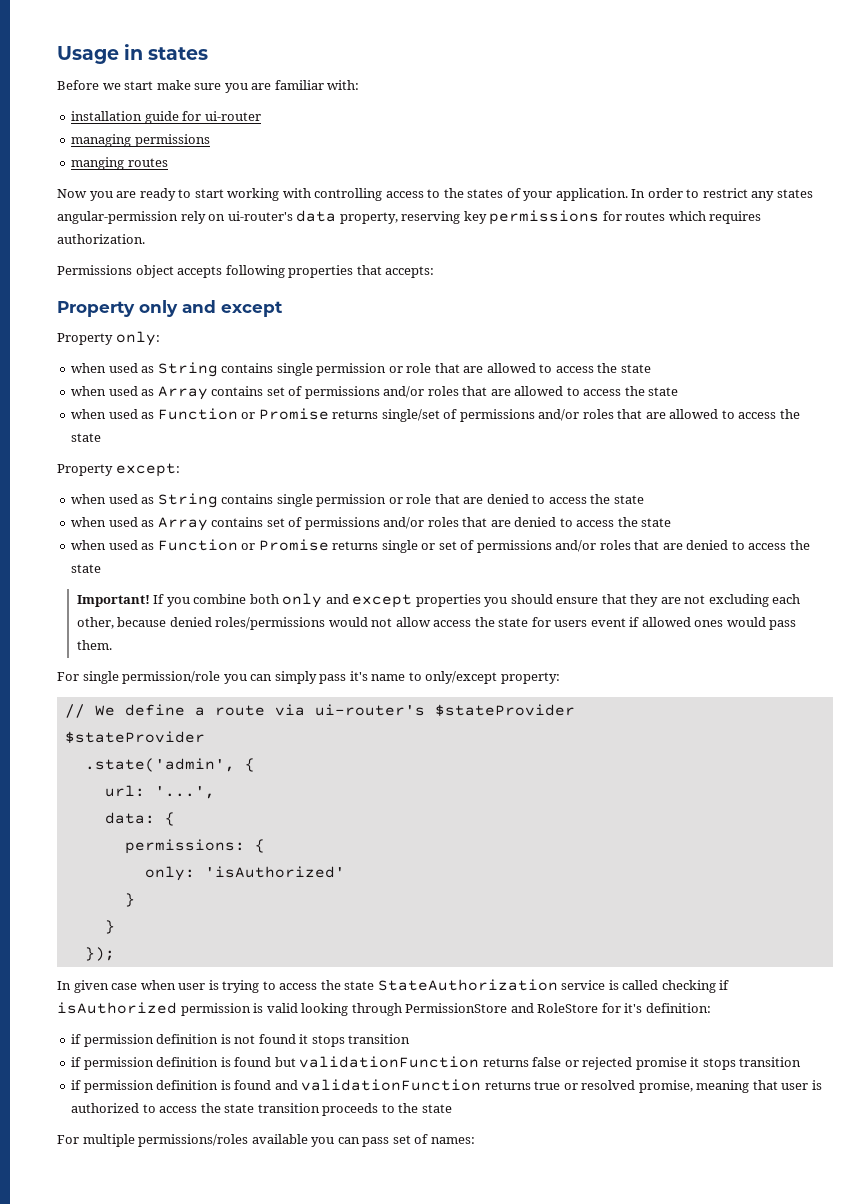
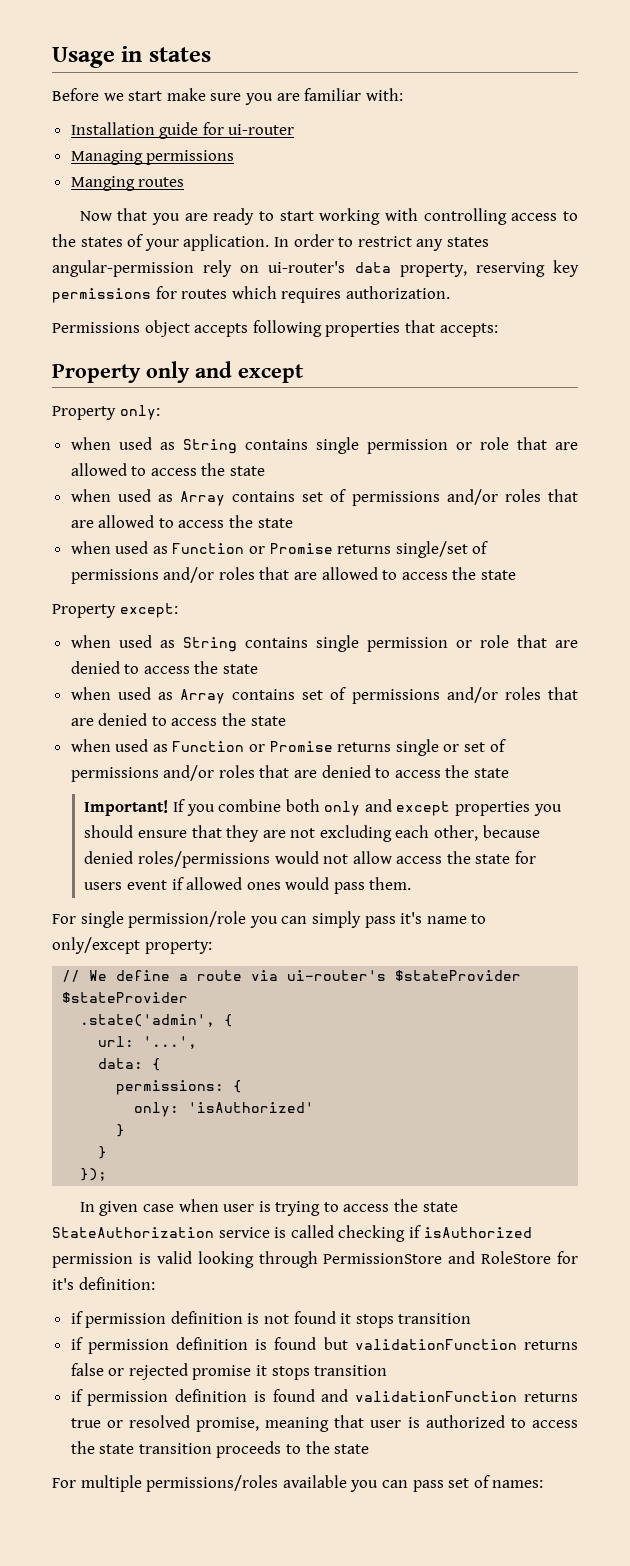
- installation guide for ui-router
+ Installation guide for ui-router
- managing permissions
+ Managing permissions
- manging routes
+ Manging routes
- Now you are ready to start working with controlling access to the states of your application.
+ Now that you are ready to start working with controlling access to the states of your application.

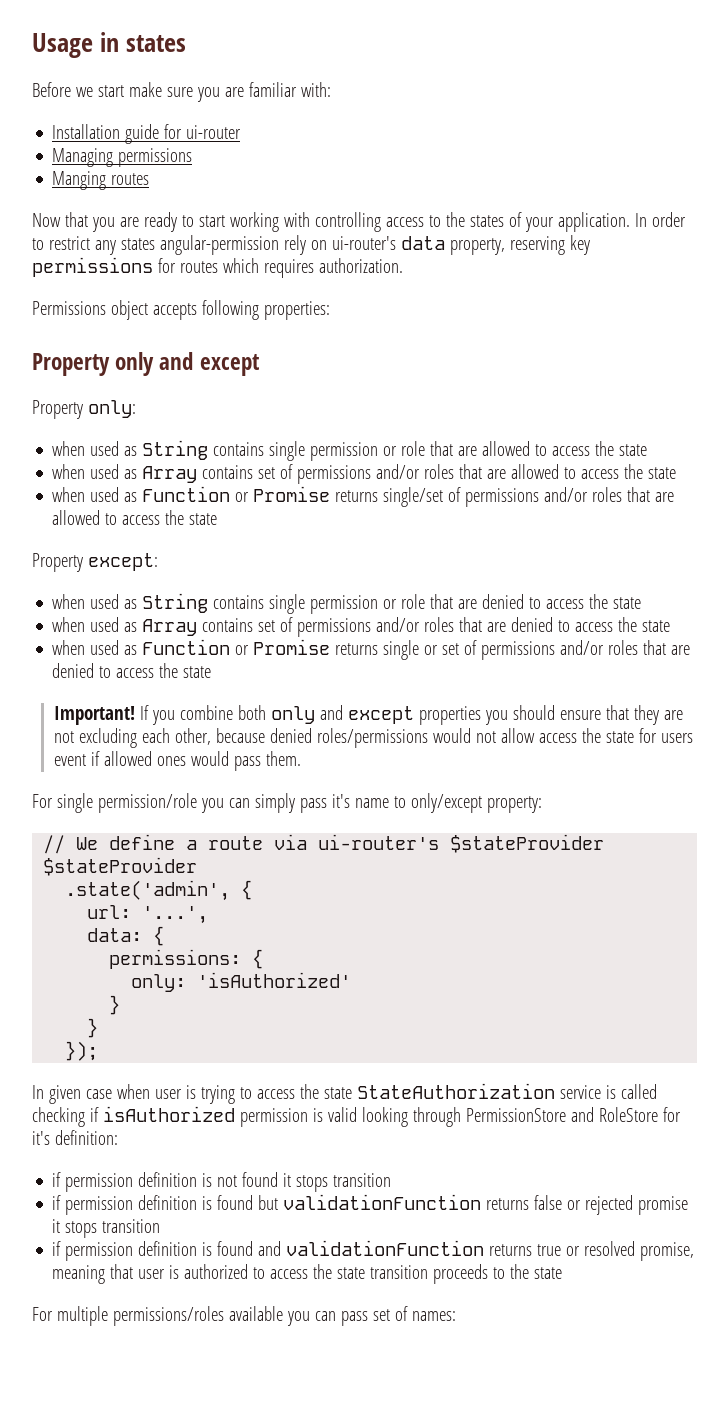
- Permissions object accepts following properties that accepts:
+ Permissions object accepts following properties:

